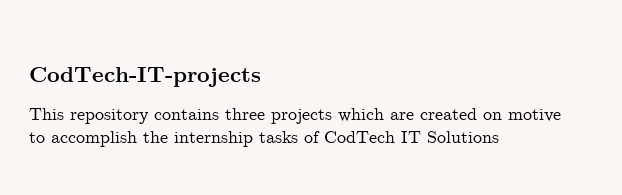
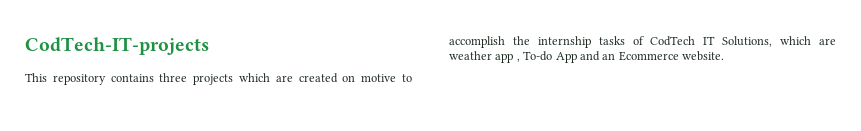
- This repository contains three projects which are created on motive to accomplish the internship tasks of CodTech IT Solutions
+ This repository contains three projects which are created on motive to accomplish the internship tasks of CodTech IT Solutions, which are weather app , To-do App and an Ecommerce website.

